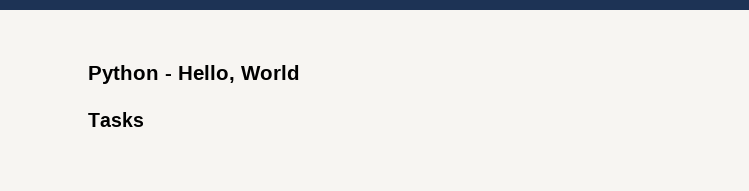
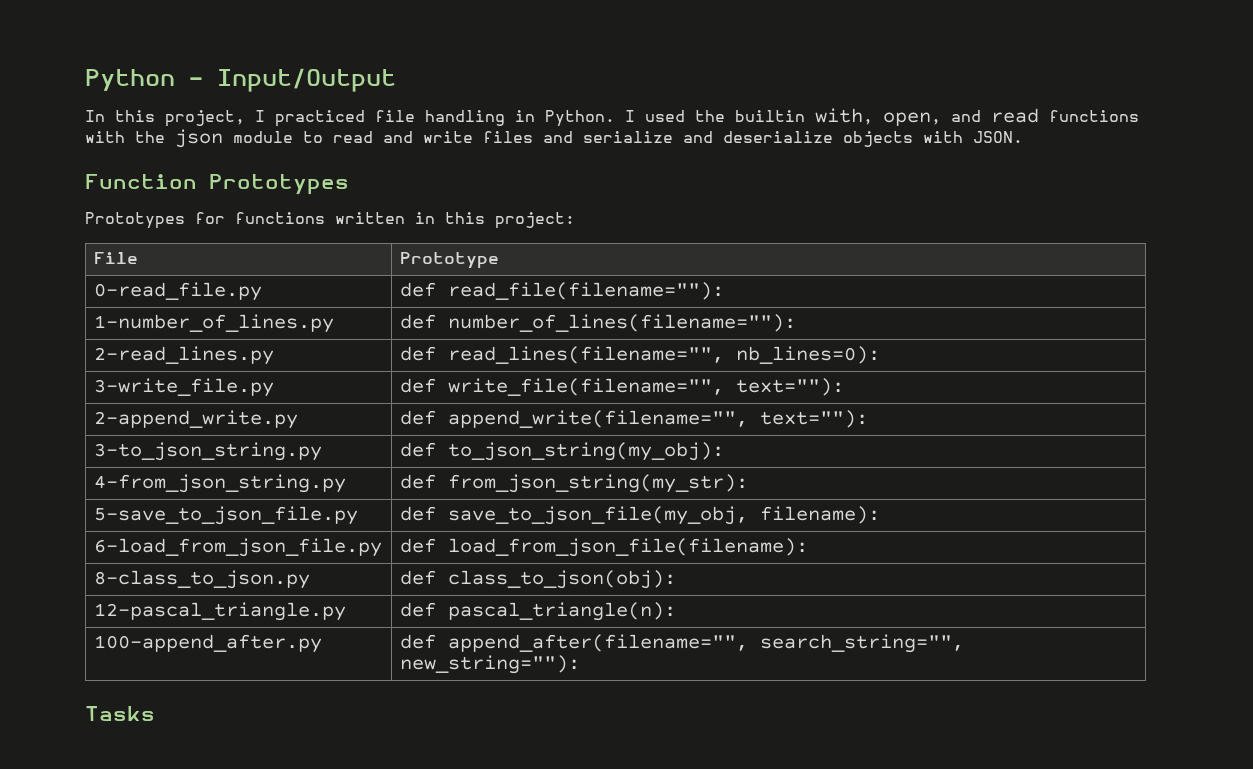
- Python - Hello, World
+ Python - Input/Output
+ In this project, I practiced file handling in Python. I used the builtin with, open, and read functions with the json module to read and write files and serialize and deserialize objects with JSON.
+ Function Prototypes
+ Prototypes for functions written in this project:
+ File | Prototype
+ 0-read_file.py | def read_file(filename=""):
+ 1-number_of_lines.py | def number_of_lines(filename=""):
+ 2-read_lines.py | def read_lines(filename="", nb_lines=0):
+ 3-write_file.py | def write_file(filename="", text=""):
+ 2-append_write.py | def append_write(filename="", text=""):
+ 3-to_json_string.py | def to_json_string(my_obj):
+ 4-from_json_string.py | def from_json_string(my_str):
+ 5-save_to_json_file.py | def save_to_json_file(my_obj, filename):
+ 6-load_from_json_file.py | def load_from_json_file(filename):
+ 8-class_to_json.py | def class_to_json(obj):
+ 12-pascal_triangle.py | def pascal_triangle(n):
+ 100-append_after.py | def append_after(filename="", search_string="", new_string=""):

